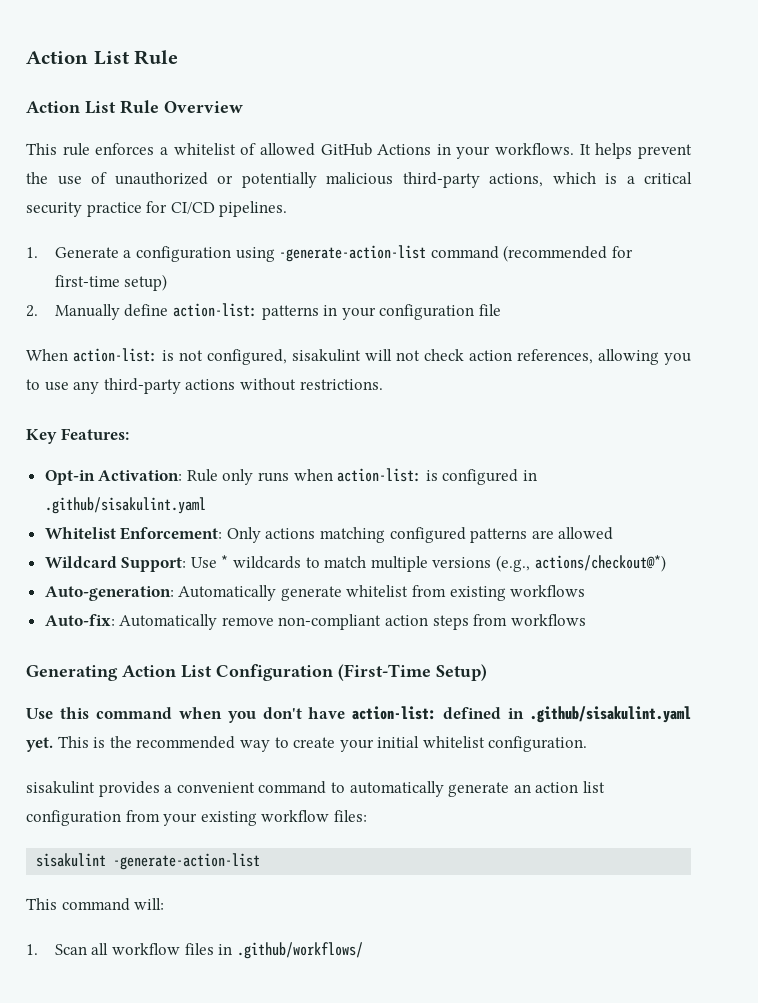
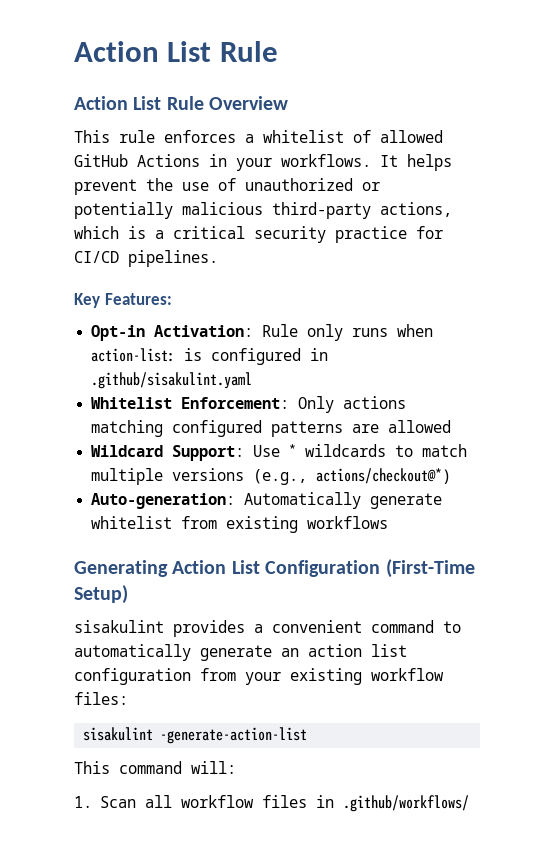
- 1. Generate a configuration using -generate-action-list command (recommended for first-time setup)
- 2. Manually define action-list: patterns in your configuration file
- When action-list: is not configured, sisakulint will not check action references, allowing you to use any third-party actions without restrictions.
- Auto-fix: Automatically remove non-compliant action steps from workflows
- Use this command when you don't have action-list: defined in .github/sisakulint.yaml yet. This is the recommended way to create your initial whitelist configuration.

